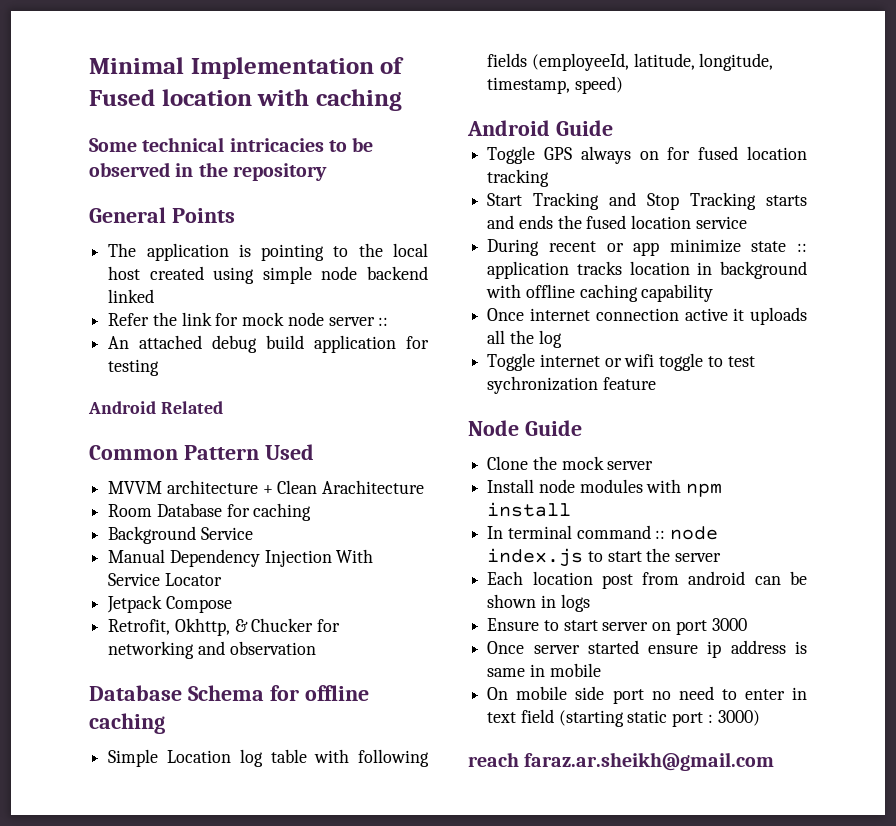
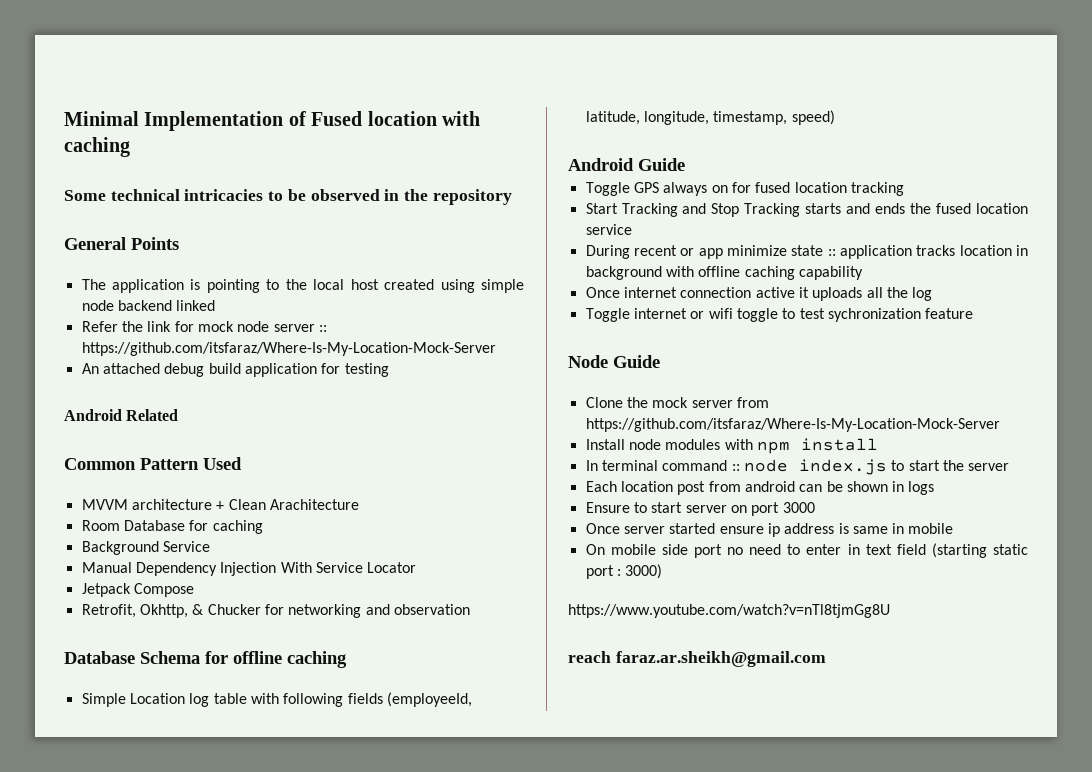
- Refer the link for mock node server ::
+ Refer the link for mock node server :: https://github.com/itsfaraz/Where-Is-My-Location-Mock-Server
- Clone the mock server
+ Clone the mock server from https://github.com/itsfaraz/Where-Is-My-Location-Mock-Server
+ https://www.youtube.com/watch?v=nTl8tjmGg8U

